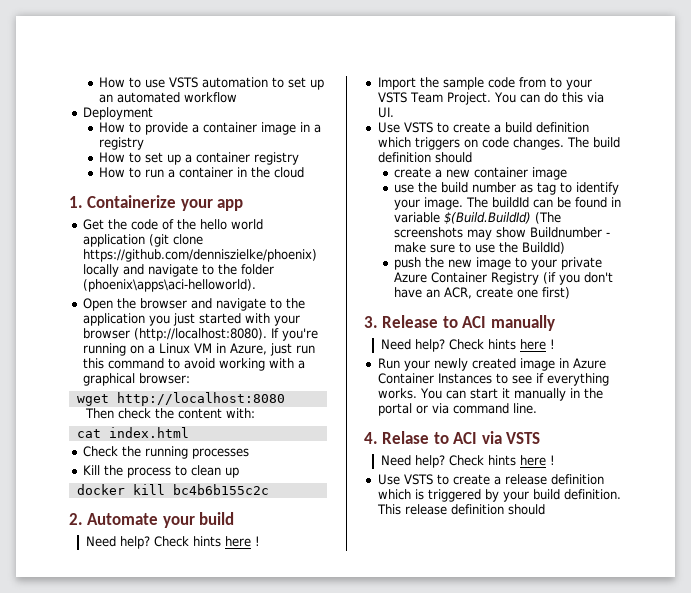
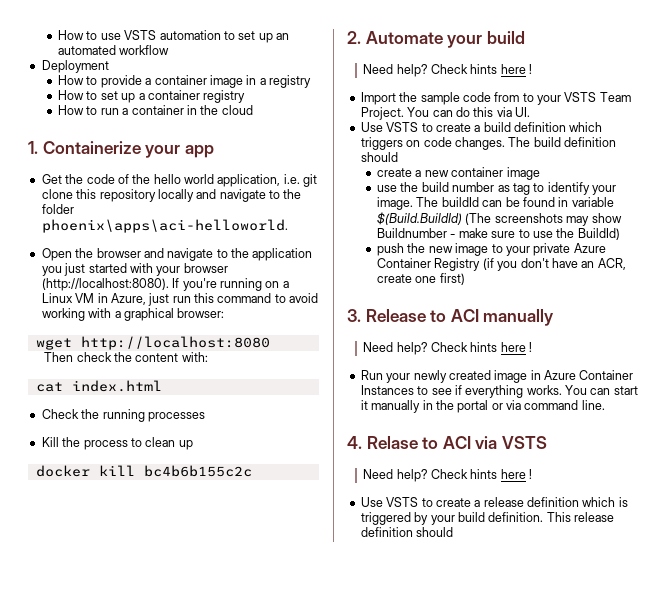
- Get the code of the hello world application (git clone https://github.com/denniszielke/phoenix) locally and navigate to the folder (phoenix\apps\aci-helloworld).
+ Get the code of the hello world application, i.e. git clone this repository locally and navigate to the folder phoenix\apps\aci-helloworld.

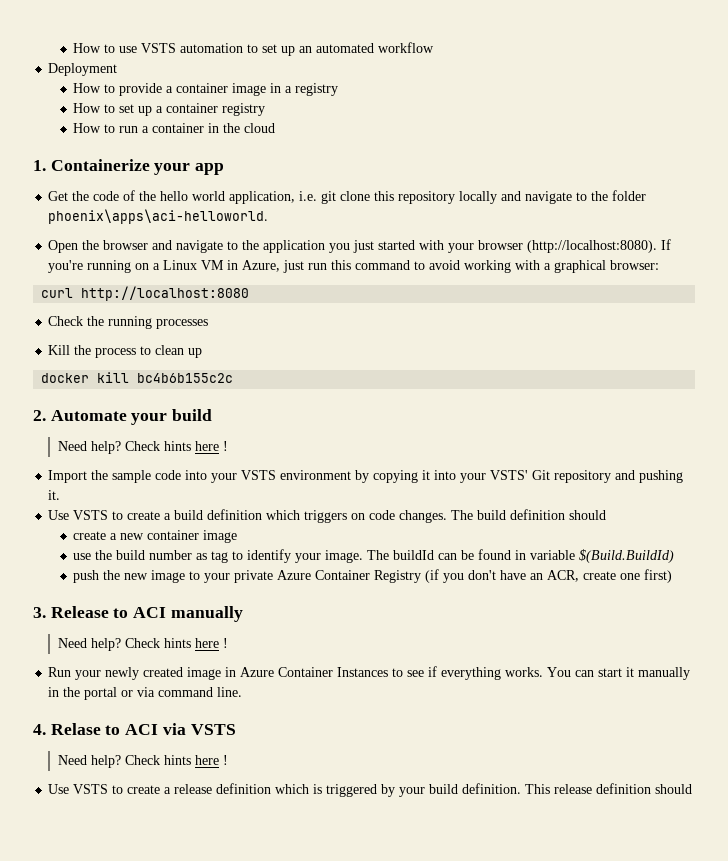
- wget http://localhost:8080
+ curl http://localhost:8080
- Then check the content with:
- cat index.html
- Import the sample code from to your VSTS Team Project. You can do this via UI.
+ Import the sample code into your VSTS environment by copying it into your VSTS' Git repository and pushing it.
- The buildId can be found in variable $(Build.BuildId) (The screenshots may show Buildnumber - make sure to use the BuildId)
+ The buildId can be found in variable $(Build.BuildId)

